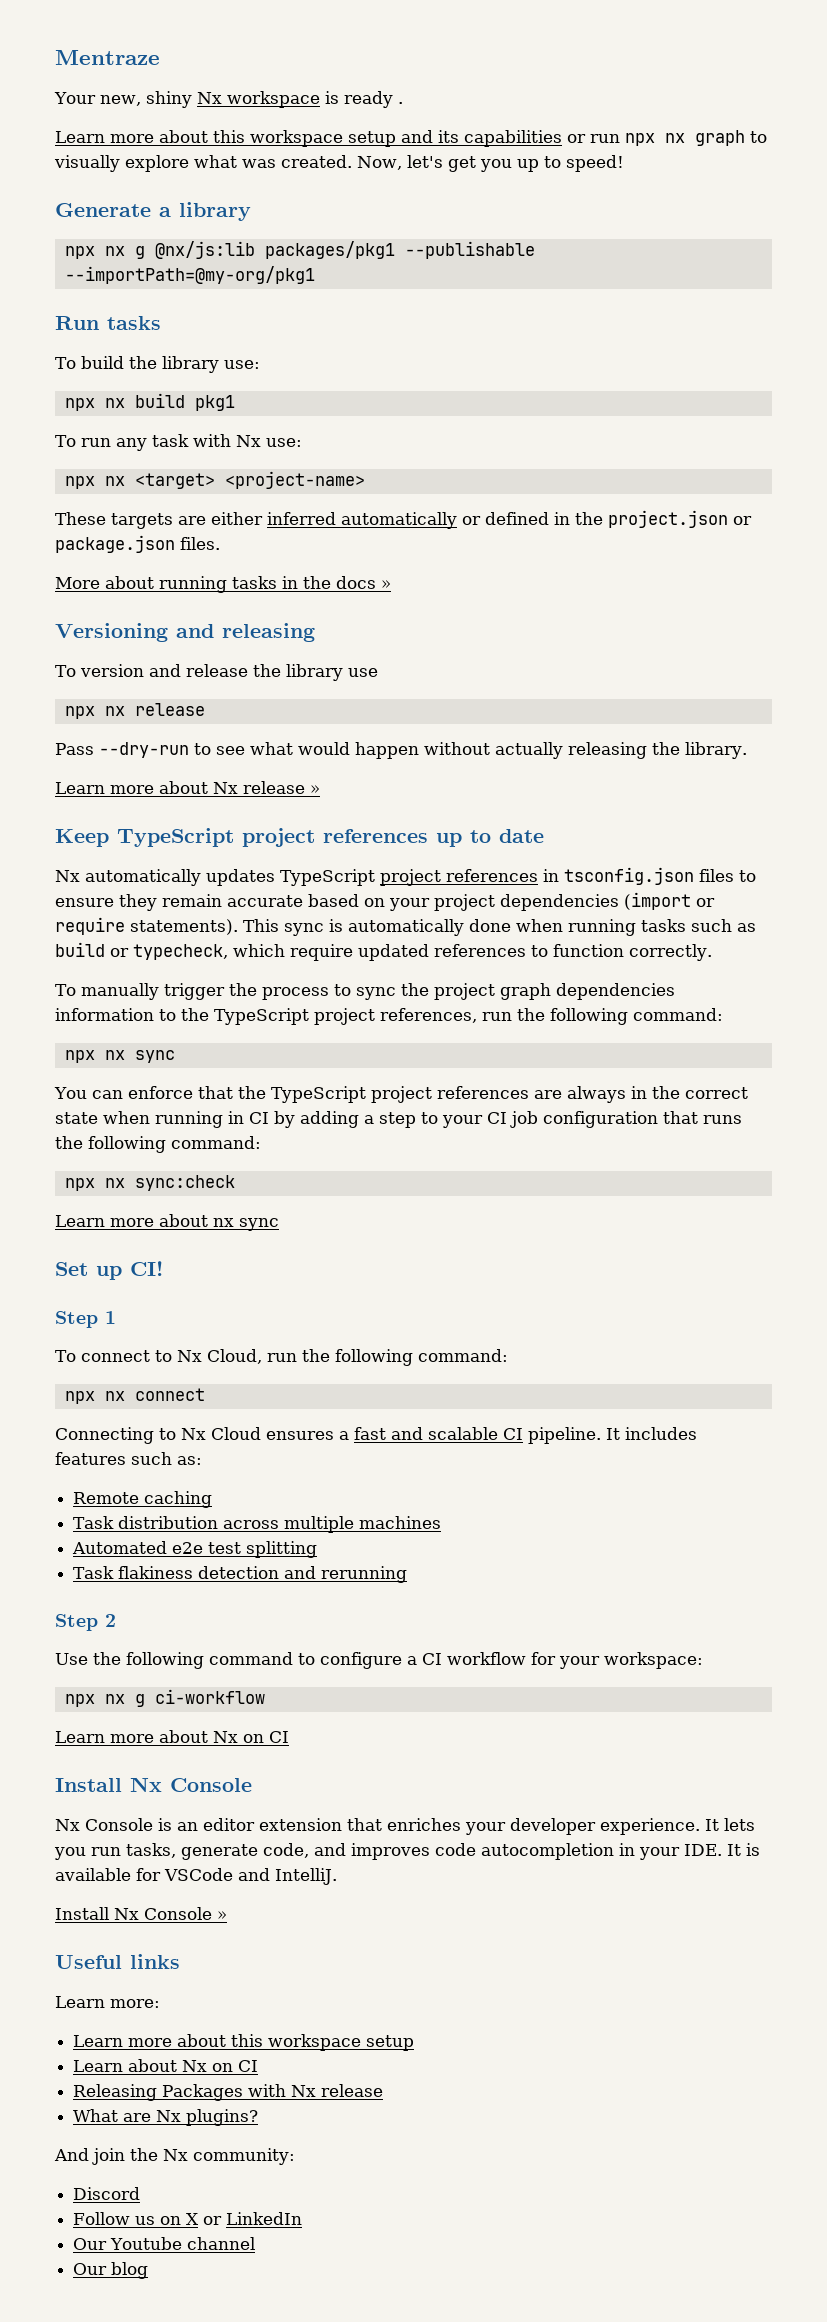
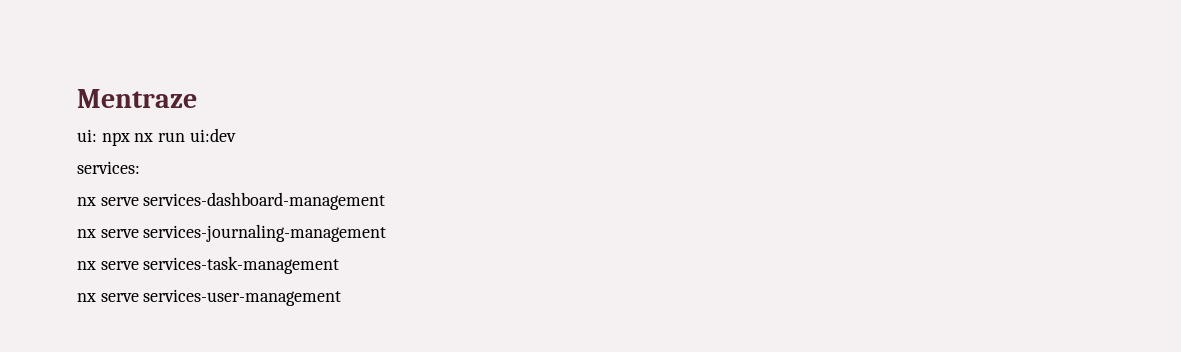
- Your new, shiny Nx workspace is ready .
- Learn more about this workspace setup and its capabilities or run npx nx graph to visually explore what was created. Now, let's get you up to speed!
- Generate a library
- npx nx g @nx/js:lib packages/pkg1 --publishable --importPath=@my-org/pkg1
- Run tasks
- To build the library use:
- npx nx build pkg1
- To run any task with Nx use:
- npx nx <target> <project-name>
- These targets are either inferred automatically or defined in the project.json or package.json files.
- More about running tasks in the docs »
- Versioning and releasing
- To version and release the library use
- npx nx release
- Pass --dry-run to see what would happen without actually releasing the library.
- Learn more about Nx release »
- Keep TypeScript project references up to date
- Nx automatically updates TypeScript project references in tsconfig.json files to ensure they remain accurate based on your project dependencies (import or require statements). This sync is automatically done when running tasks such as build or typecheck, which require updated references to function correctly.
- To manually trigger the process to sync the project graph dependencies information to the TypeScript project references, run the following command:
- npx nx sync
- You can enforce that the TypeScript project references are always in the correct state when running in CI by adding a step to your CI job configuration that runs the following command:
- npx nx sync:check
- Learn more about nx sync
- Set up CI!
- Step 1
- To connect to Nx Cloud, run the following command:
- npx nx connect
- Connecting to Nx Cloud ensures a fast and scalable CI pipeline. It includes features such as:
- Remote caching
- Task distribution across multiple machines
- Automated e2e test splitting
- Task flakiness detection and rerunning
- Step 2
- Use the following command to configure a CI workflow for your workspace:
- npx nx g ci-workflow
- Learn more about Nx on CI
- Install Nx Console
- Nx Console is an editor extension that enriches your developer experience. It lets you run tasks, generate code, and improves code autocompletion in your IDE. It is available for VSCode and IntelliJ.
- Install Nx Console »
- Useful links
- Learn more:
- Learn more about this workspace setup
- Learn about Nx on CI
- Releasing Packages with Nx release
- What are Nx plugins?
- And join the Nx community:
- Discord
- Follow us on X or LinkedIn
- Our Youtube channel
- Our blog
+ ui: npx nx run ui:dev
+ services:
+ nx serve services-dashboard-management
+ nx serve services-journaling-management
+ nx serve services-task-management
+ nx serve services-user-management

